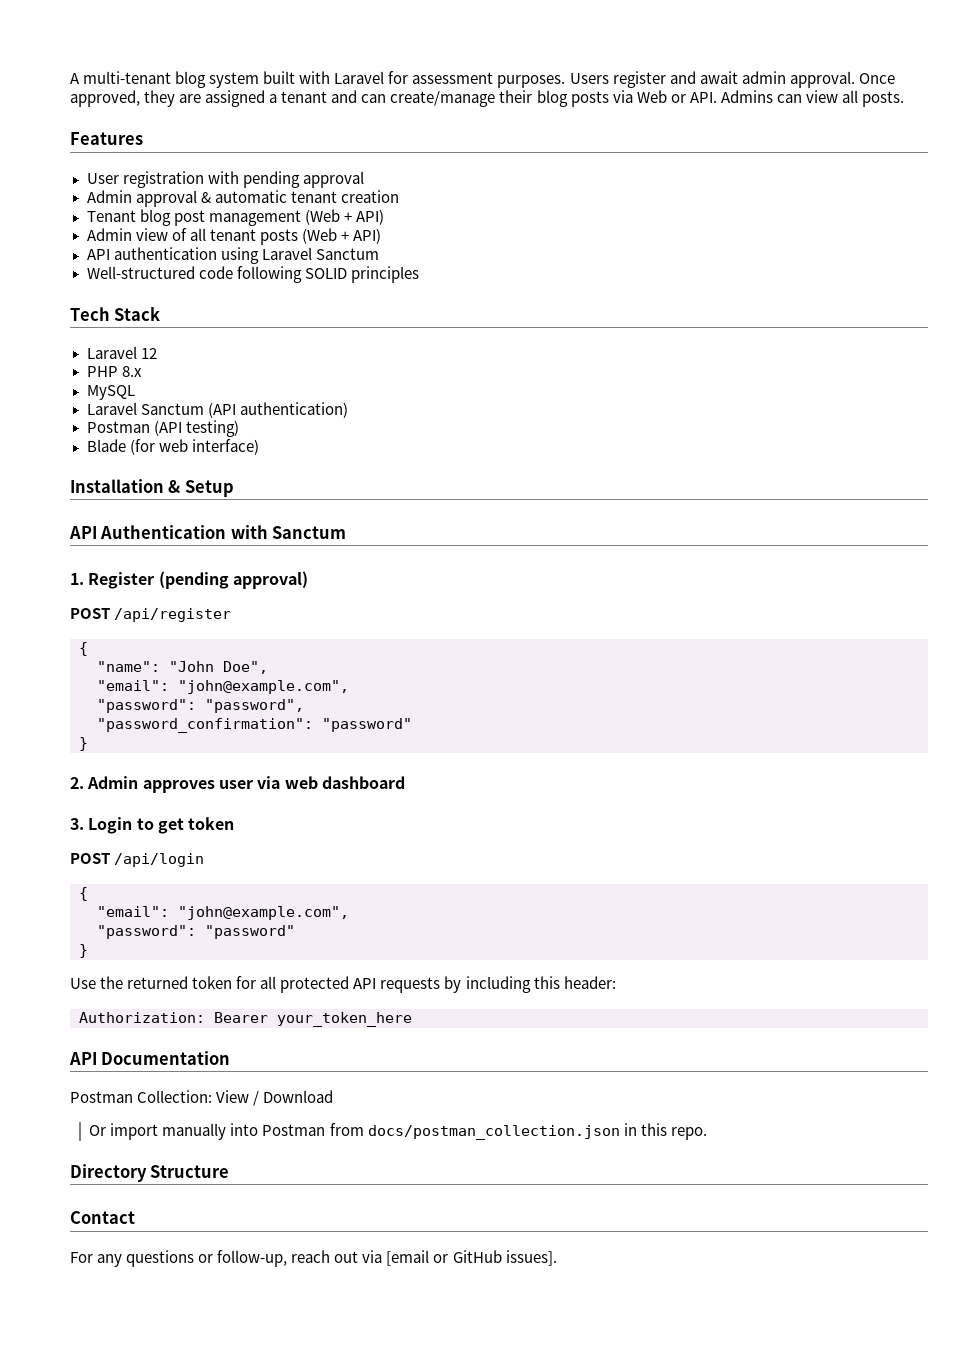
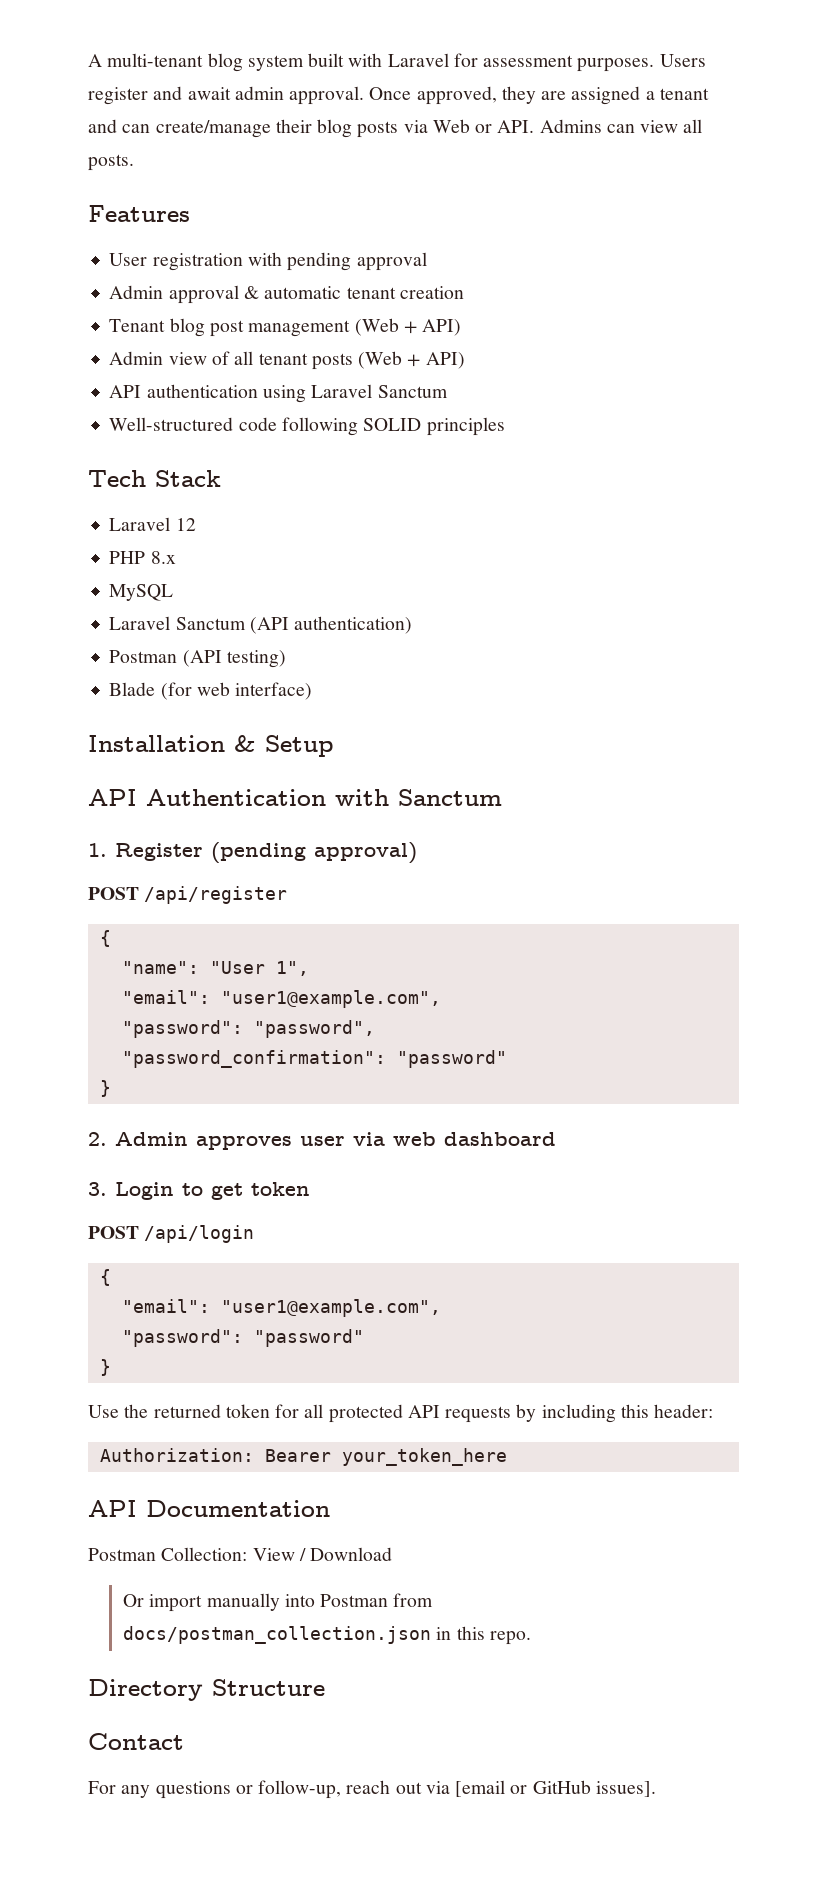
- "name": "John Doe",
- "email": "john@example.com",
+ "name": "User 1",
+ "email": "user1@example.com",
  POST /api/login
  {
- "email": "john@example.com",
+ "email": "user1@example.com",

